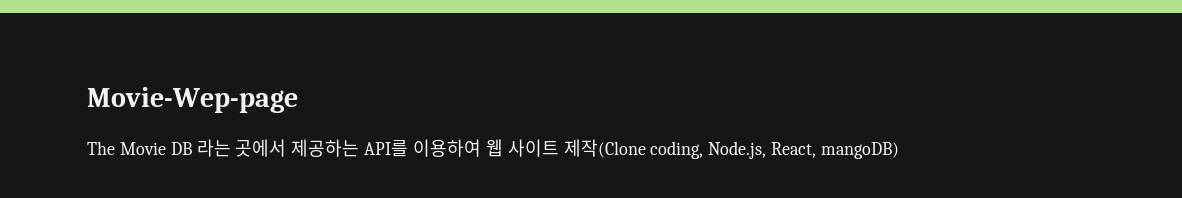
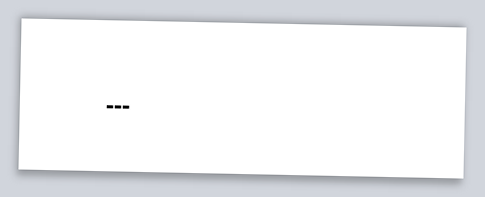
- Movie-Wep-page
- The Movie DB 라는 곳에서 제공하는 API를 이용하여 웹 사이트 제작(Clone coding, Node.js, React, mangoDB)
+ ---

